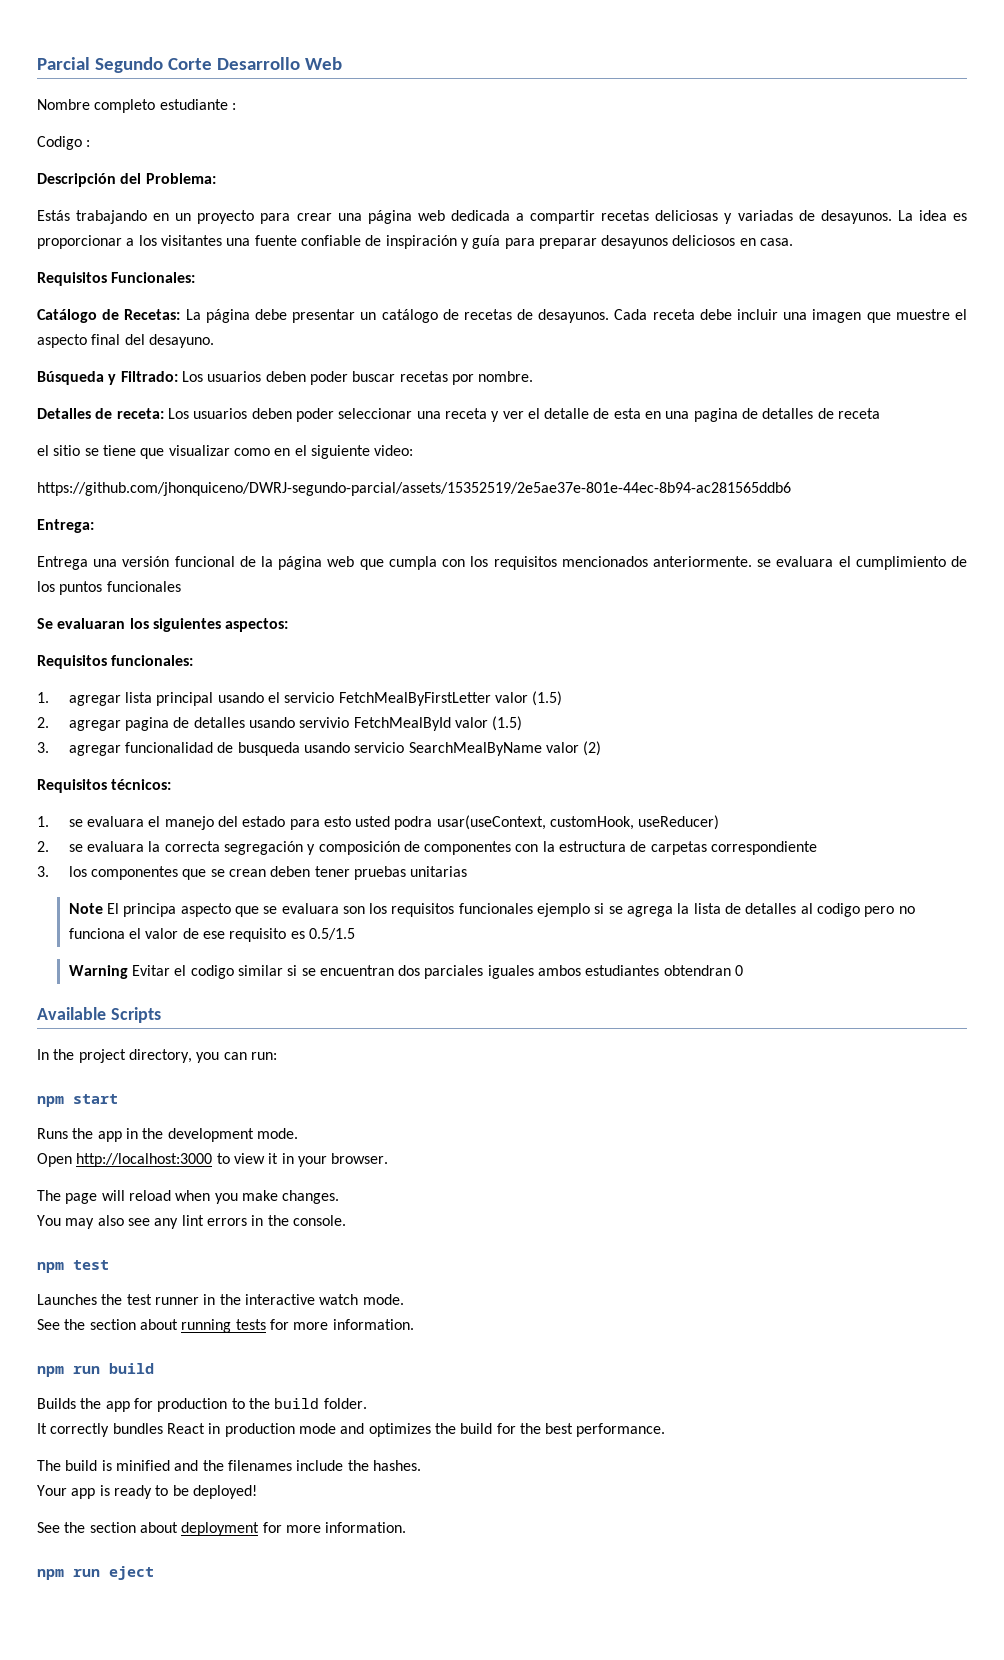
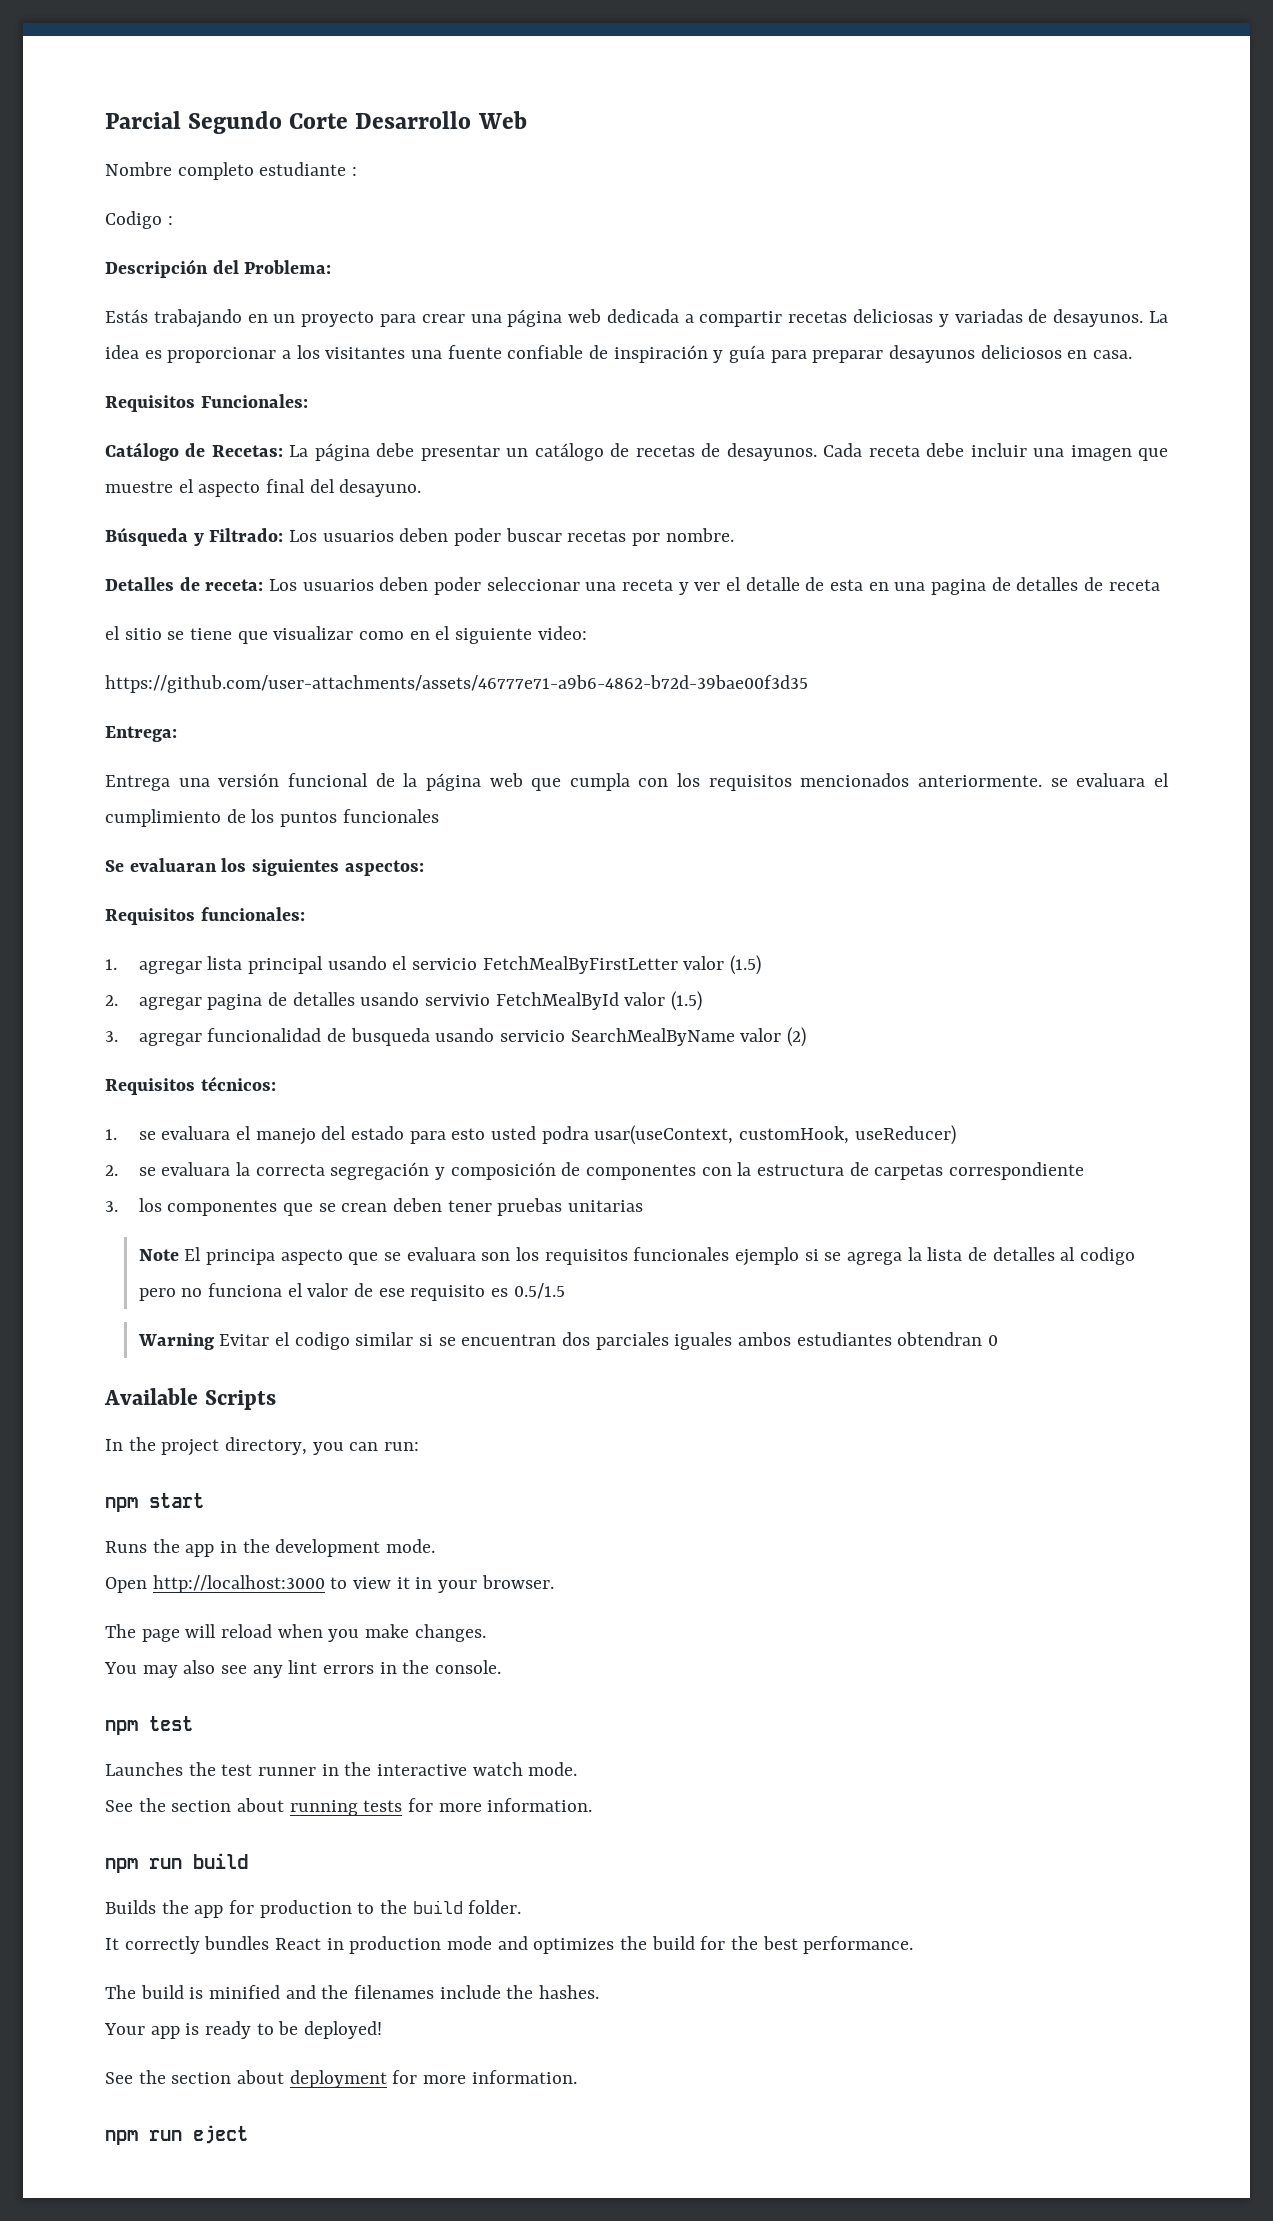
- https://github.com/jhonquiceno/DWRJ-segundo-parcial/assets/15352519/2e5ae37e-801e-44ec-8b94-ac281565ddb6
+ https://github.com/user-attachments/assets/46777e71-a9b6-4862-b72d-39bae00f3d35

